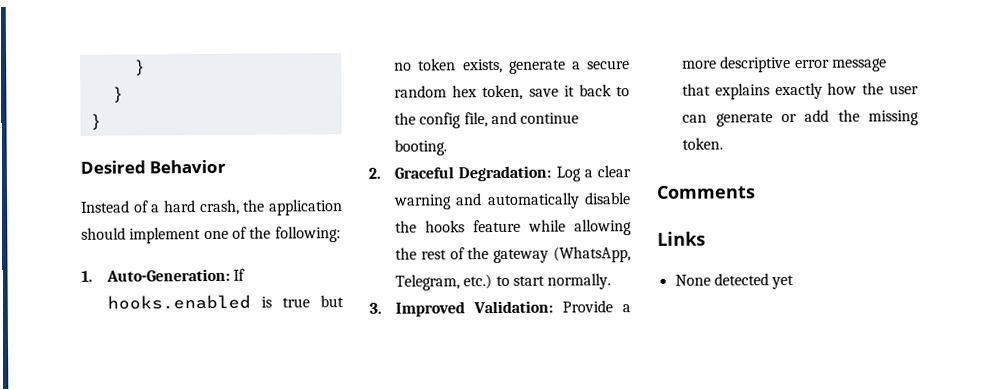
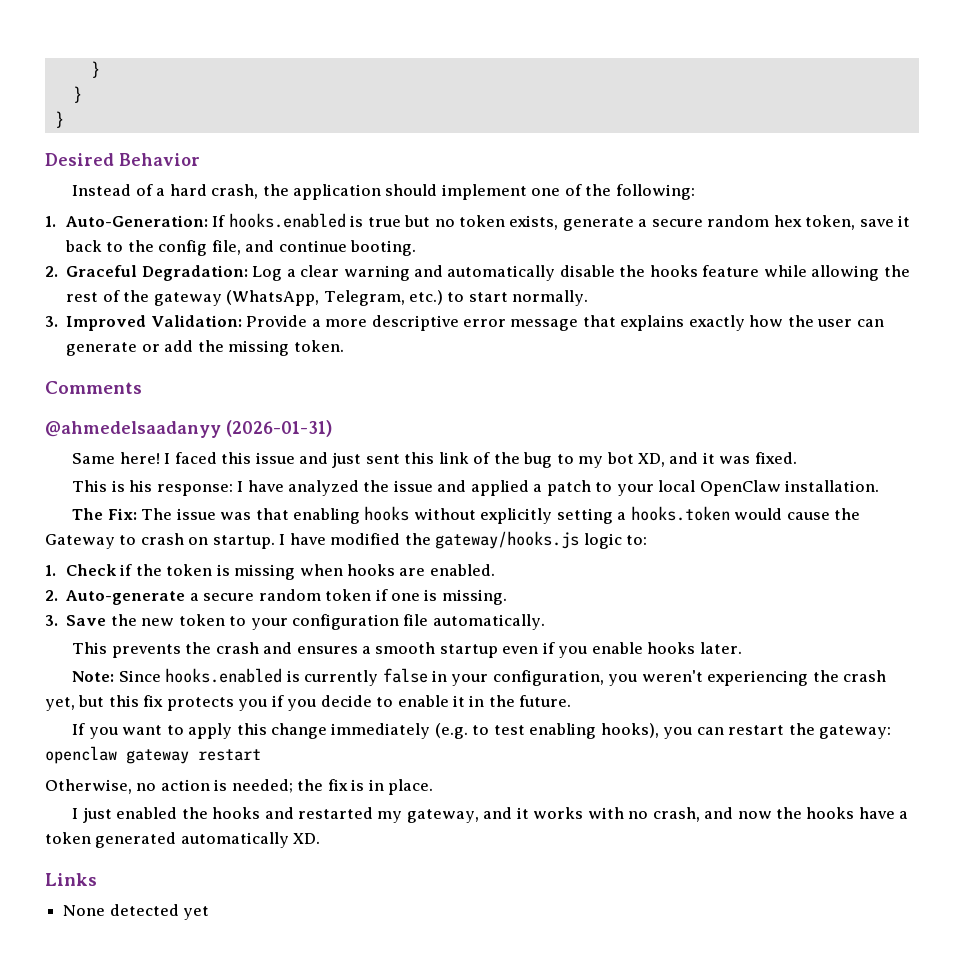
+ @ahmedelsaadanyy (2026-01-31)
+ Same here! I faced this issue and just sent this link of the bug to my bot XD, and it was fixed.
+ This is his response: I have analyzed the issue and applied a patch to your local OpenClaw installation.
+ The Fix: The issue was that enabling hooks without explicitly setting a hooks.token would cause the Gateway to crash on startup. I have modified the gateway/hooks.js logic to:
+ 1. Check if the token is missing when hooks are enabled.
+ 2. Auto-generate a secure random token if one is missing.
+ 3. Save the new token to your configuration file automatically.
+ This prevents the crash and ensures a smooth startup even if you enable hooks later.
+ Note: Since hooks.enabled is currently false in your configuration, you weren't experiencing the crash yet, but this fix protects you if you decide to enable it in the future.
+ If you want to apply this change immediately (e.g. to test enabling hooks), you can restart the gateway: openclaw gateway restart
+ Otherwise, no action is needed; the fix is in place.
+ I just enabled the hooks and restarted my gateway, and it works with no crash, and now the hooks have a token generated automatically XD.

